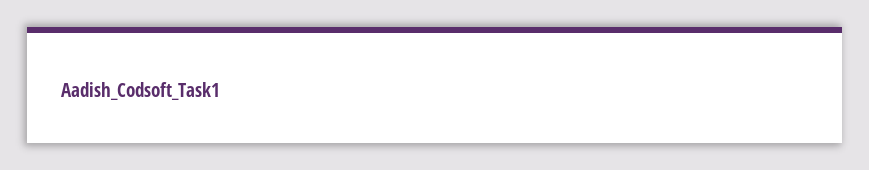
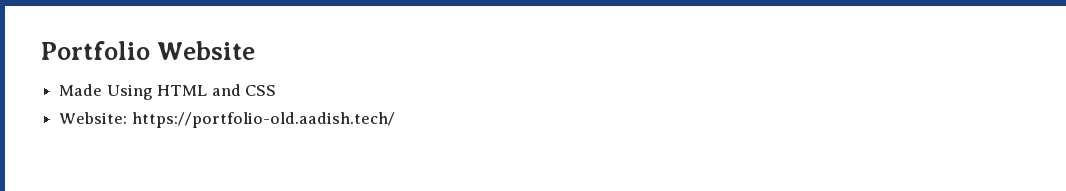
- Aadish_Codsoft_Task1
+ Portfolio Website
+ Made Using HTML and CSS
+ Website: https://portfolio-old.aadish.tech/

